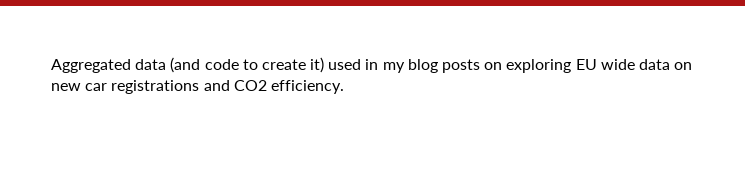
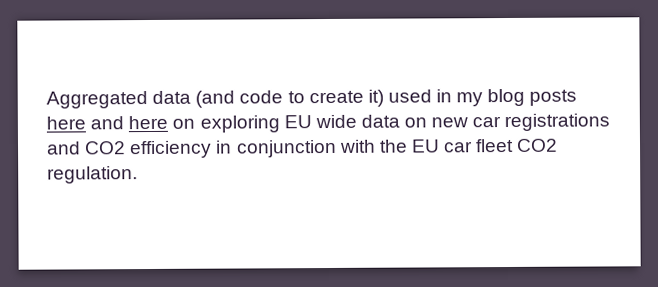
- Aggregated data (and code to create it) used in my blog posts on exploring EU wide data on new car registrations and CO2 efficiency.
+ Aggregated data (and code to create it) used in my blog posts here and here on exploring EU wide data on new car registrations and CO2 efficiency in conjunction with the EU car fleet CO2 regulation.

